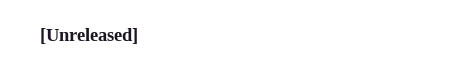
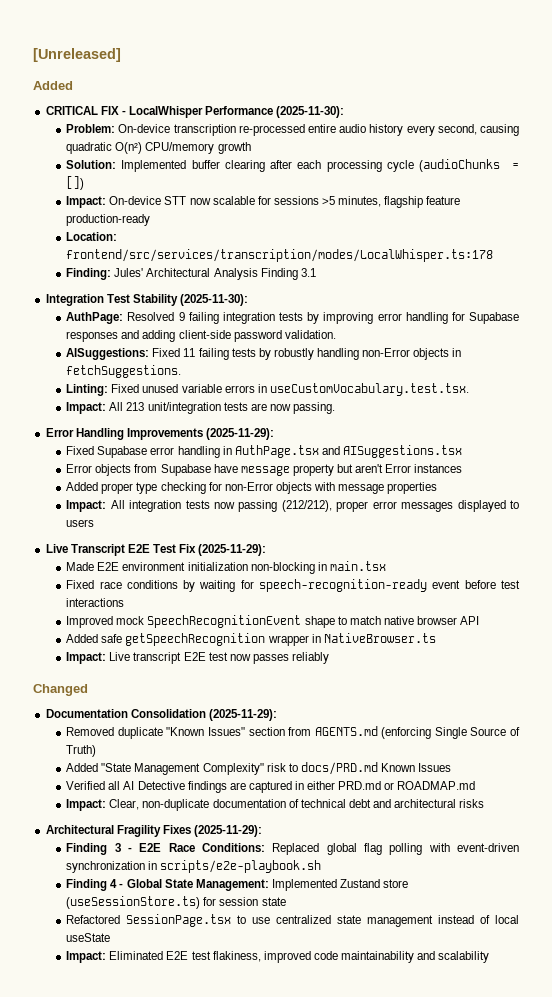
  [Unreleased]
+ Added
+ CRITICAL FIX - LocalWhisper Performance (2025-11-30):
+ Problem: On-device transcription re-processed entire audio history every second, causing quadratic O(n²) CPU/memory growth
+ Solution: Implemented buffer clearing after each processing cycle (audioChunks = [])
+ Impact: On-device STT now scalable for sessions >5 minutes, flagship feature production-ready
+ Location: frontend/src/services/transcription/modes/LocalWhisper.ts:178
+ Finding: Jules' Architectural Analysis Finding 3.1
+ Integration Test Stability (2025-11-30):
+ AuthPage: Resolved 9 failing integration tests by improving error handling for Supabase responses and adding client-side password validation.
+ AISuggestions: Fixed 11 failing tests by robustly handling non-Error objects in fetchSuggestions.
+ Linting: Fixed unused variable errors in useCustomVocabulary.test.tsx.
+ Impact: All 213 unit/integration tests are now passing.
+ Error Handling Improvements (2025-11-29):
+ Fixed Supabase error handling in AuthPage.tsx and AISuggestions.tsx
+ Error objects from Supabase have message property but aren't Error instances
+ Added proper type checking for non-Error objects with message properties
+ Impact: All integration tests now passing (212/212), proper error messages displayed to users
+ Live Transcript E2E Test Fix (2025-11-29):
+ Made E2E environment initialization non-blocking in main.tsx
+ Fixed race conditions by waiting for speech-recognition-ready event before test interactions
+ Improved mock SpeechRecognitionEvent shape to match native browser API
+ Added safe getSpeechRecognition wrapper in NativeBrowser.ts
+ Impact: Live transcript E2E test now passes reliably
+ Changed
+ Documentation Consolidation (2025-11-29):
+ Removed duplicate "Known Issues" section from AGENTS.md (enforcing Single Source of Truth)
+ Added "State Management Complexity" risk to docs/PRD.md Known Issues
+ Verified all AI Detective findings are captured in either PRD.md or ROADMAP.md
+ Impact: Clear, non-duplicate documentation of technical debt and architectural risks
+ Architectural Fragility Fixes (2025-11-29):
+ Finding 3 - E2E Race Conditions: Replaced global flag polling with event-driven synchronization in scripts/e2e-playbook.sh
+ Finding 4 - Global State Management: Implemented Zustand store (useSessionStore.ts) for session state
+ Refactored SessionPage.tsx to use centralized state management instead of local useState
+ Impact: Eliminated E2E test flakiness, improved code maintainability and scalability

